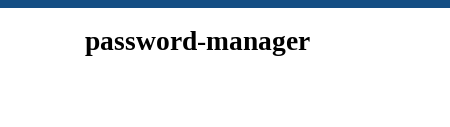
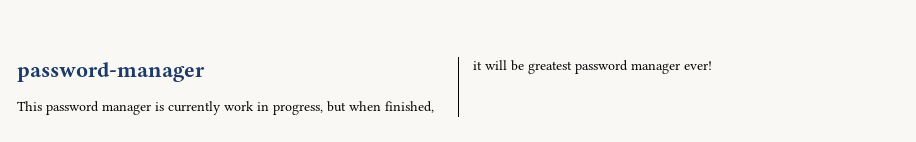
+ This password manager is currently work in progress, but when finished, it will be greatest password manager ever!

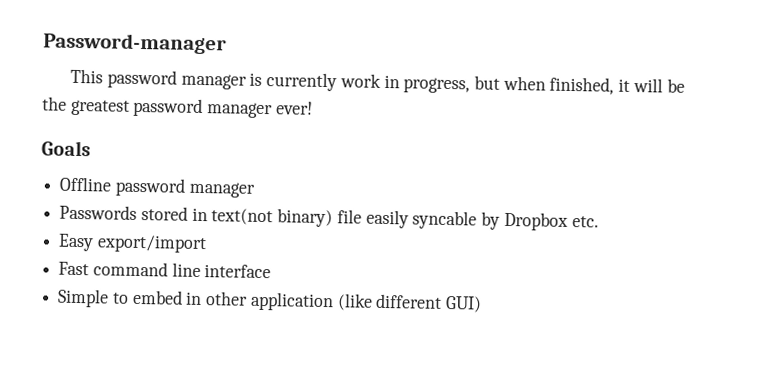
- password-manager
+ Password-manager
- This password manager is currently work in progress, but when finished, it will be greatest password manager ever!
+ This password manager is currently work in progress, but when finished, it will be the greatest password manager ever!
+ Goals
+ Offline password manager
+ Passwords stored in text(not binary) file easily syncable by Dropbox etc.
+ Easy export/import
+ Fast command line interface
+ Simple to embed in other application (like different GUI)

